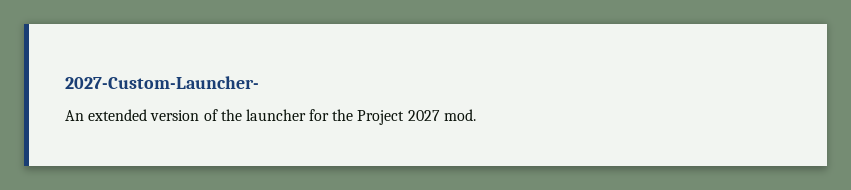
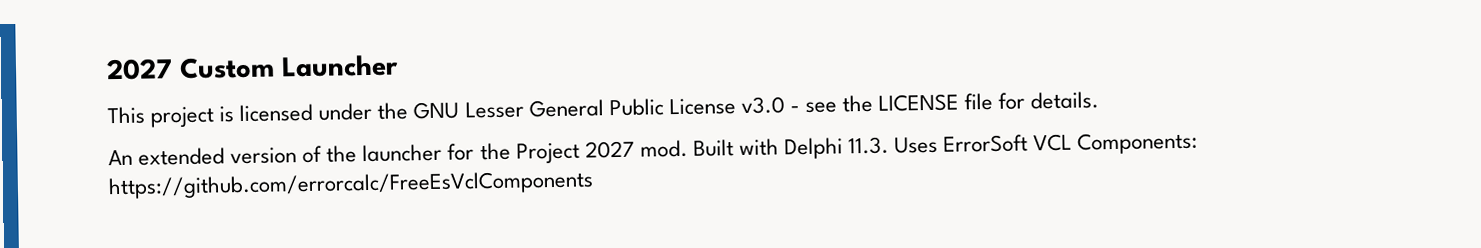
- 2027-Custom-Launcher-
+ 2027 Custom Launcher
+ This project is licensed under the GNU Lesser General Public License v3.0 - see the LICENSE file for details.
+ Built with Delphi 11.3. Uses ErrorSoft VCL Components: https://github.com/errorcalc/FreeEsVclComponents

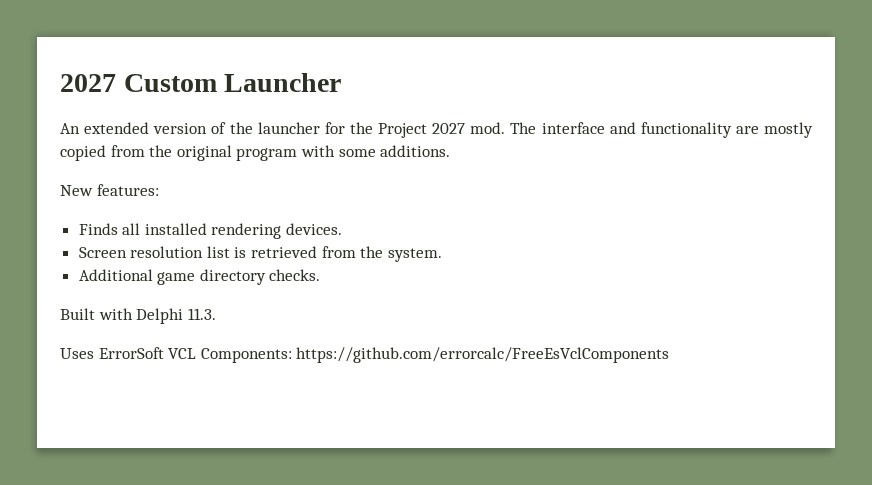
- This project is licensed under the GNU Lesser General Public License v3.0 - see the LICENSE file for details.
- An extended version of the launcher for the Project 2027 mod. Built with Delphi 11.3. Uses ErrorSoft VCL Components: https://github.com/errorcalc/FreeEsVclComponents
+ An extended version of the launcher for the Project 2027 mod. The interface and functionality are mostly copied from the original program with some additions.
+ New features:
+ Finds all installed rendering devices.
+ Screen resolution list is retrieved from the system.
+ Additional game directory checks.
+ Built with Delphi 11.3.
+ Uses ErrorSoft VCL Components: https://github.com/errorcalc/FreeEsVclComponents

